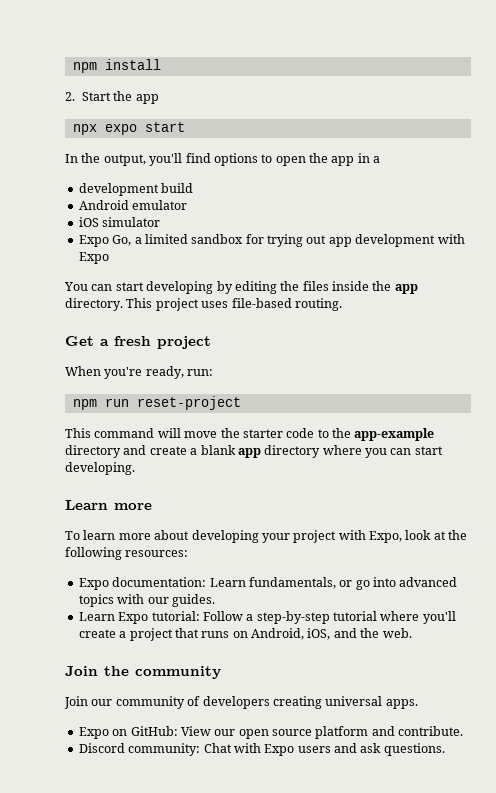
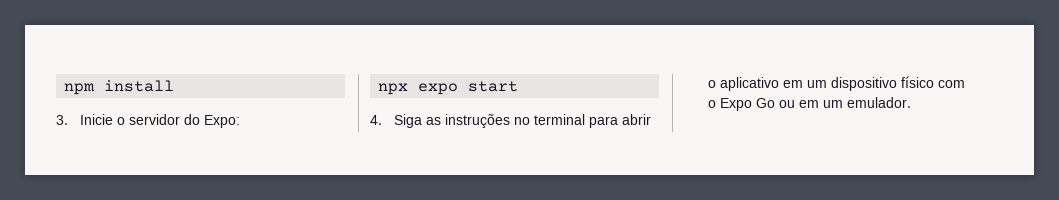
- 2. Start the app
+ 3. Inicie o servidor do Expo:
  npx expo start
- In the output, you'll find options to open the app in a
- development build
- Android emulator
- iOS simulator
- Expo Go, a limited sandbox for trying out app development with Expo
- You can start developing by editing the files inside the app directory. This project uses file-based routing.
- Get a fresh project
- When you're ready, run:
- npm run reset-project
- This command will move the starter code to the app-example directory and create a blank app directory where you can start developing.
- Learn more
- To learn more about developing your project with Expo, look at the following resources:
- Expo documentation: Learn fundamentals, or go into advanced topics with our guides.
- Learn Expo tutorial: Follow a step-by-step tutorial where you'll create a project that runs on Android, iOS, and the web.
- Join the community
- Join our community of developers creating universal apps.
- Expo on GitHub: View our open source platform and contribute.
- Discord community: Chat with Expo users and ask questions.
+ 4. Siga as instruções no terminal para abrir o aplicativo em um dispositivo físico com o Expo Go ou em um emulador.

